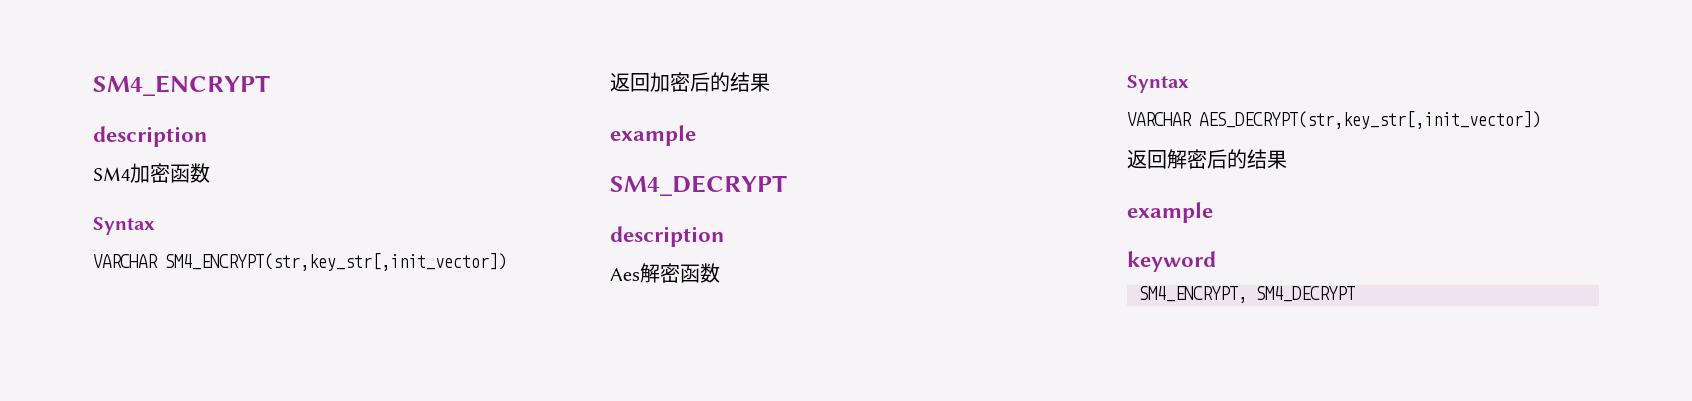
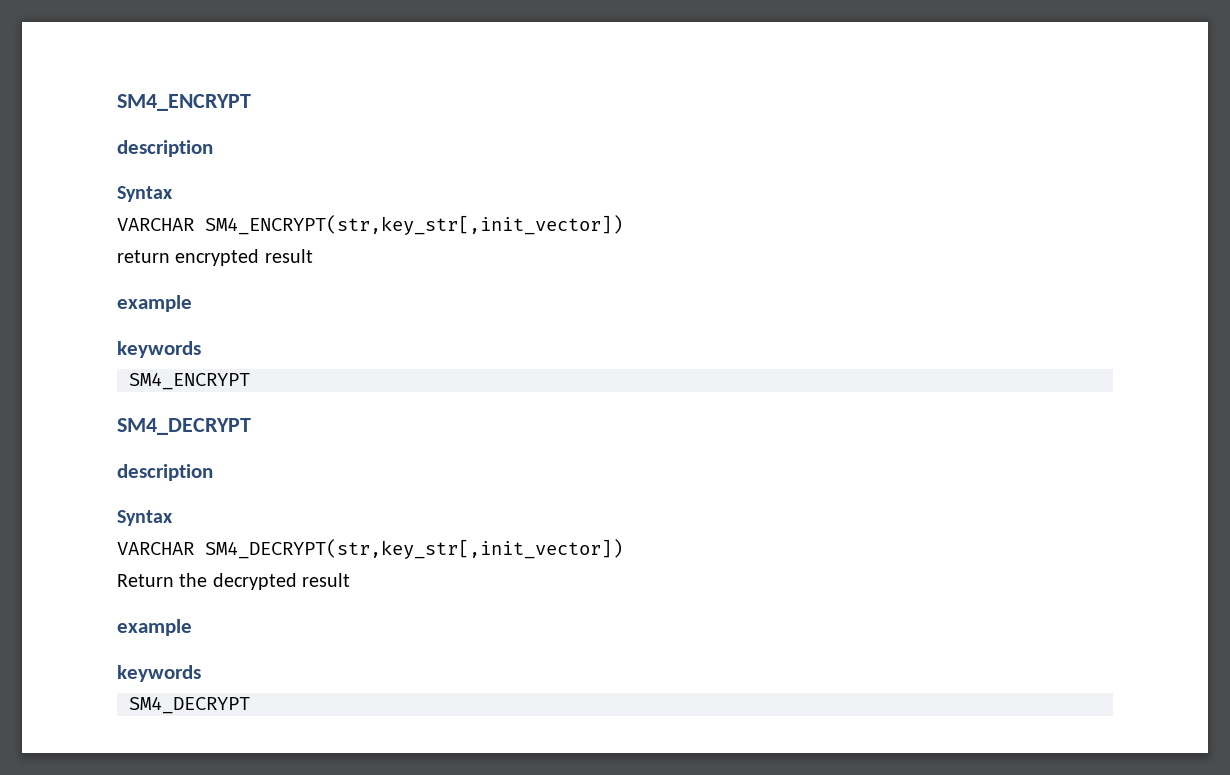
- SM4加密函数
- 返回加密后的结果
+ return encrypted result
  example
+ keywords
+ SM4_ENCRYPT
  SM4_DECRYPT
  description
- Aes解密函数
  Syntax
- VARCHAR AES_DECRYPT(str,key_str[,init_vector])
- 返回解密后的结果
+ VARCHAR SM4_DECRYPT(str,key_str[,init_vector])
+ Return the decrypted result
  example
- keyword
- SM4_ENCRYPT, SM4_DECRYPT
+ keywords
+ SM4_DECRYPT

